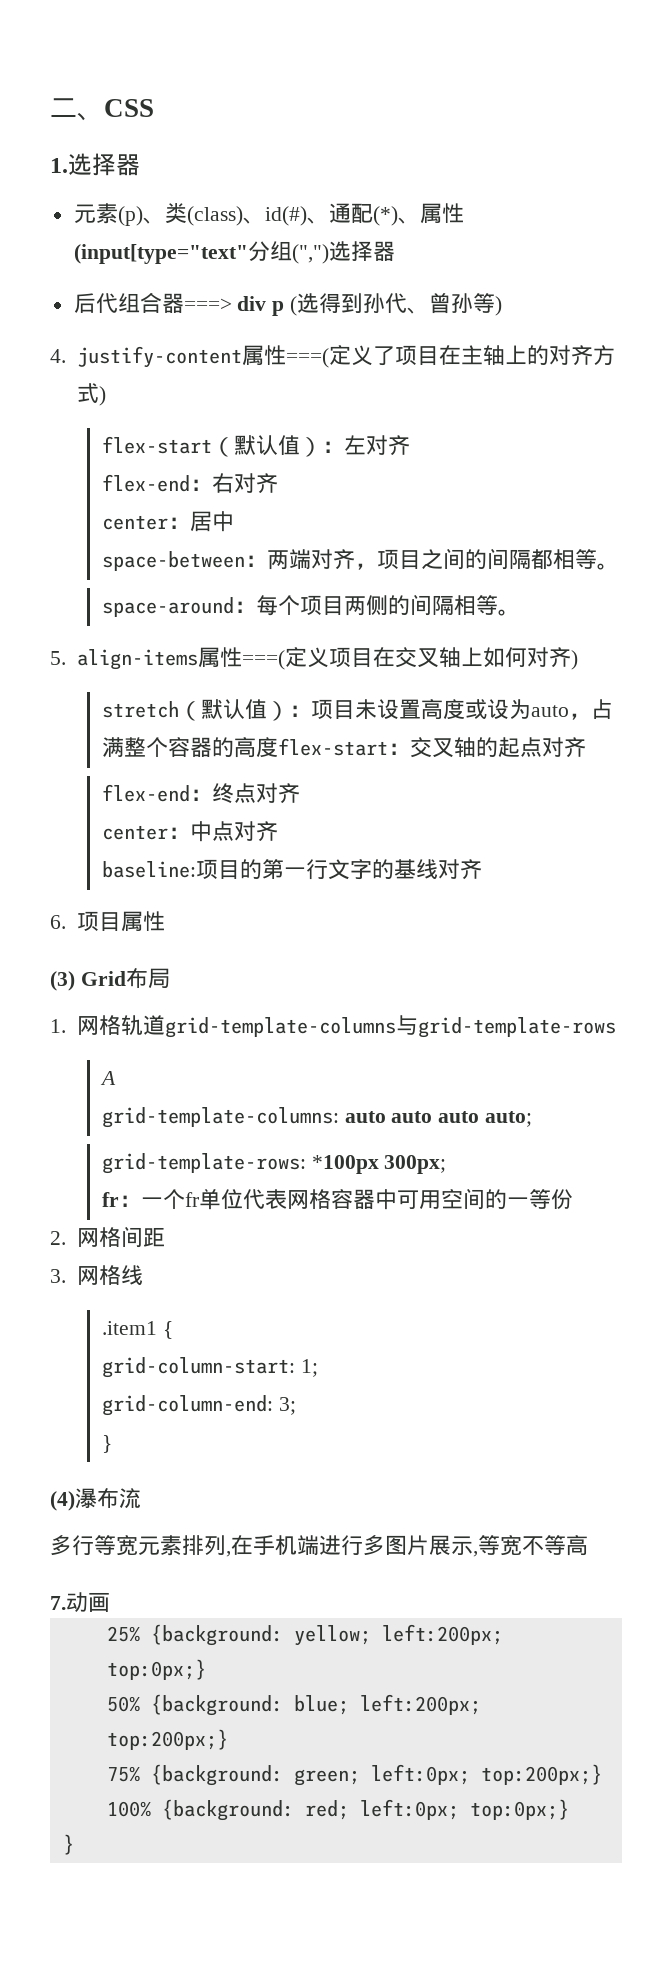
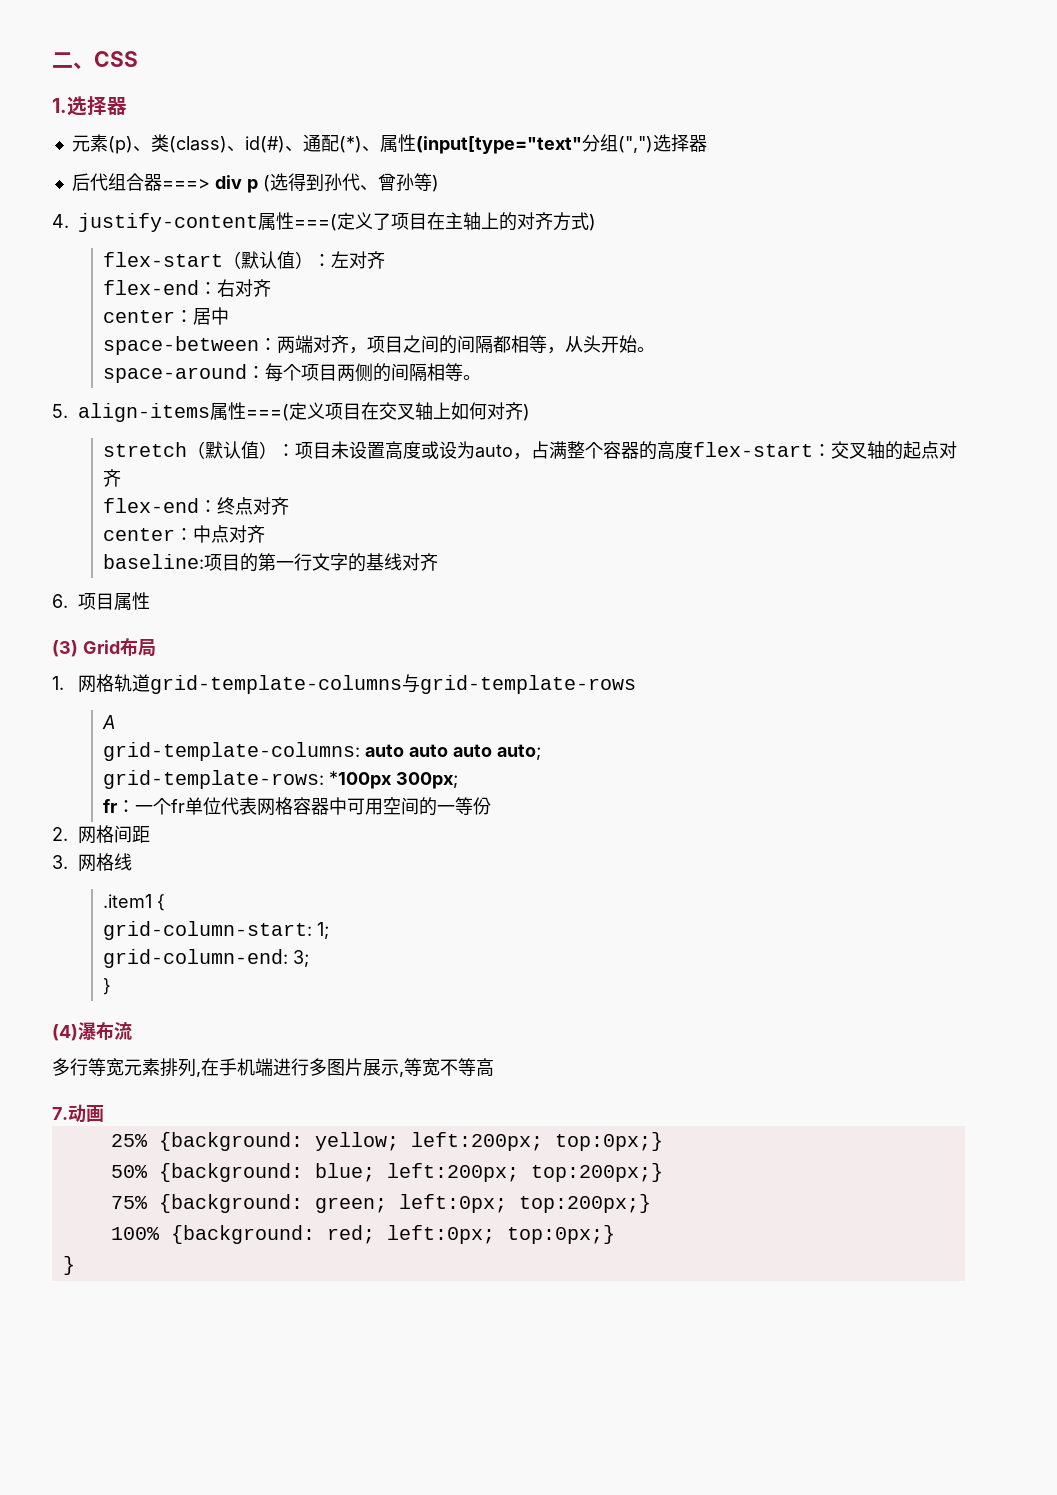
- space-between：两端对齐，项目之间的间隔都相等。
+ space-between：两端对齐，项目之间的间隔都相等，从头开始。

